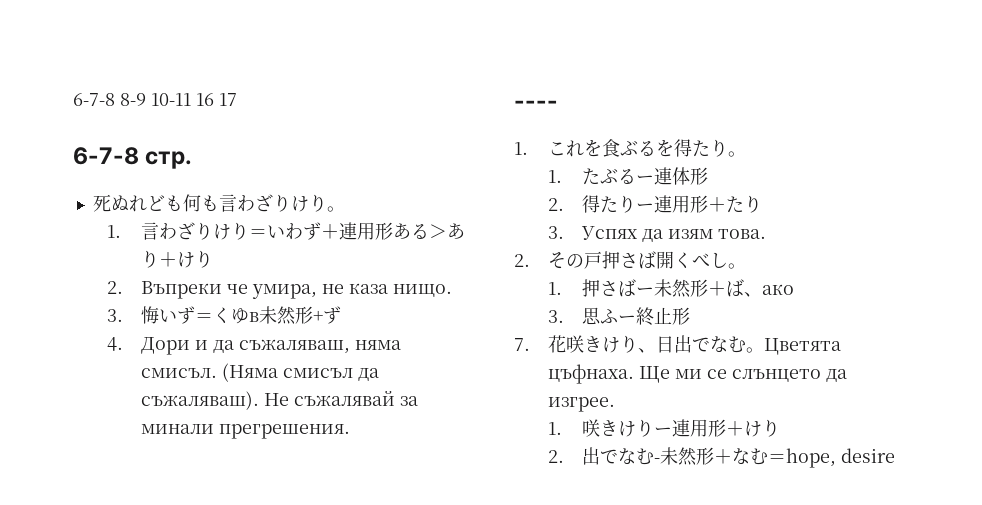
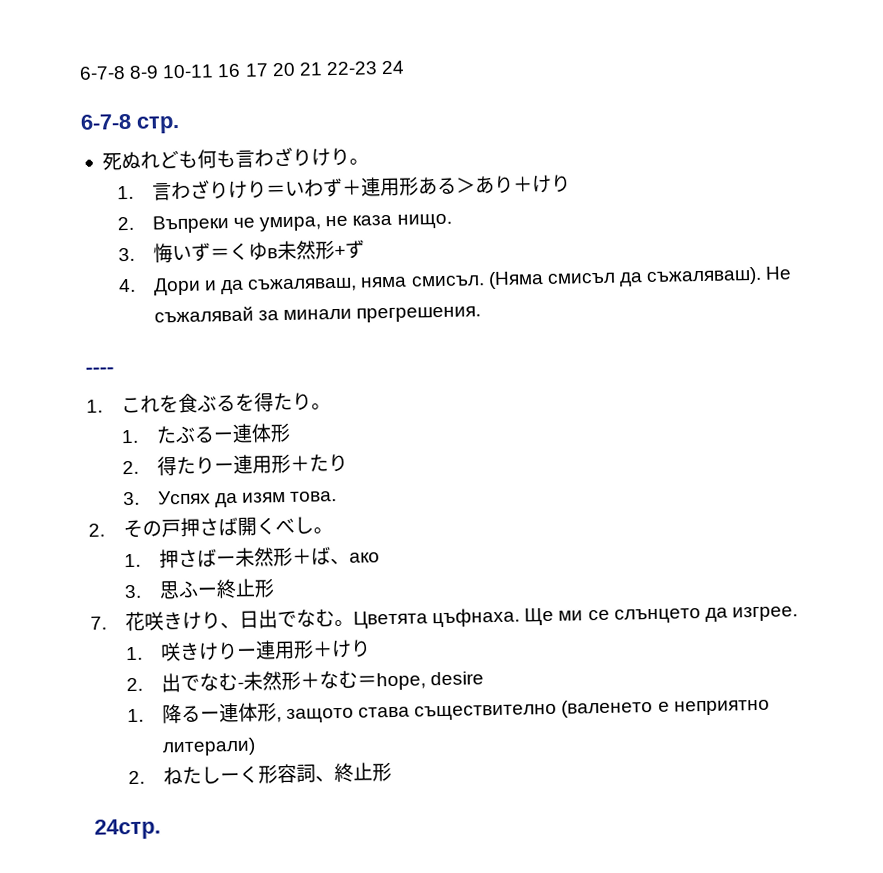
- 6-7-8 8-9 10-11 16 17
+ 6-7-8 8-9 10-11 16 17 20 21 22-23 24
+ 1.降るー連体形, защото става съществително (валенето е неприятно литерали)
+ 2.ねたしーく形容詞、終止形
+ 24стр.

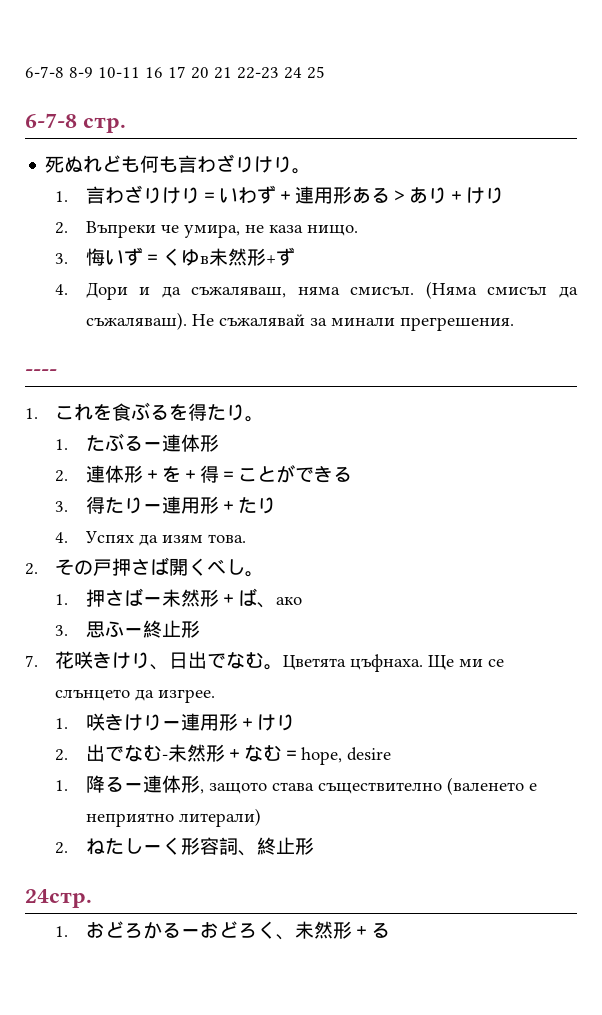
- 6-7-8 8-9 10-11 16 17 20 21 22-23 24
+ 6-7-8 8-9 10-11 16 17 20 21 22-23 24 25
- 2.得たりー連用形＋たり
+ 2.連体形＋を＋得＝ことができる
+ 3.得たりー連用形＋たり
- 3. Успях да изям това.
+ 4. Успях да изям това.
+ 1.おどろかるーおどろく、未然形＋る

